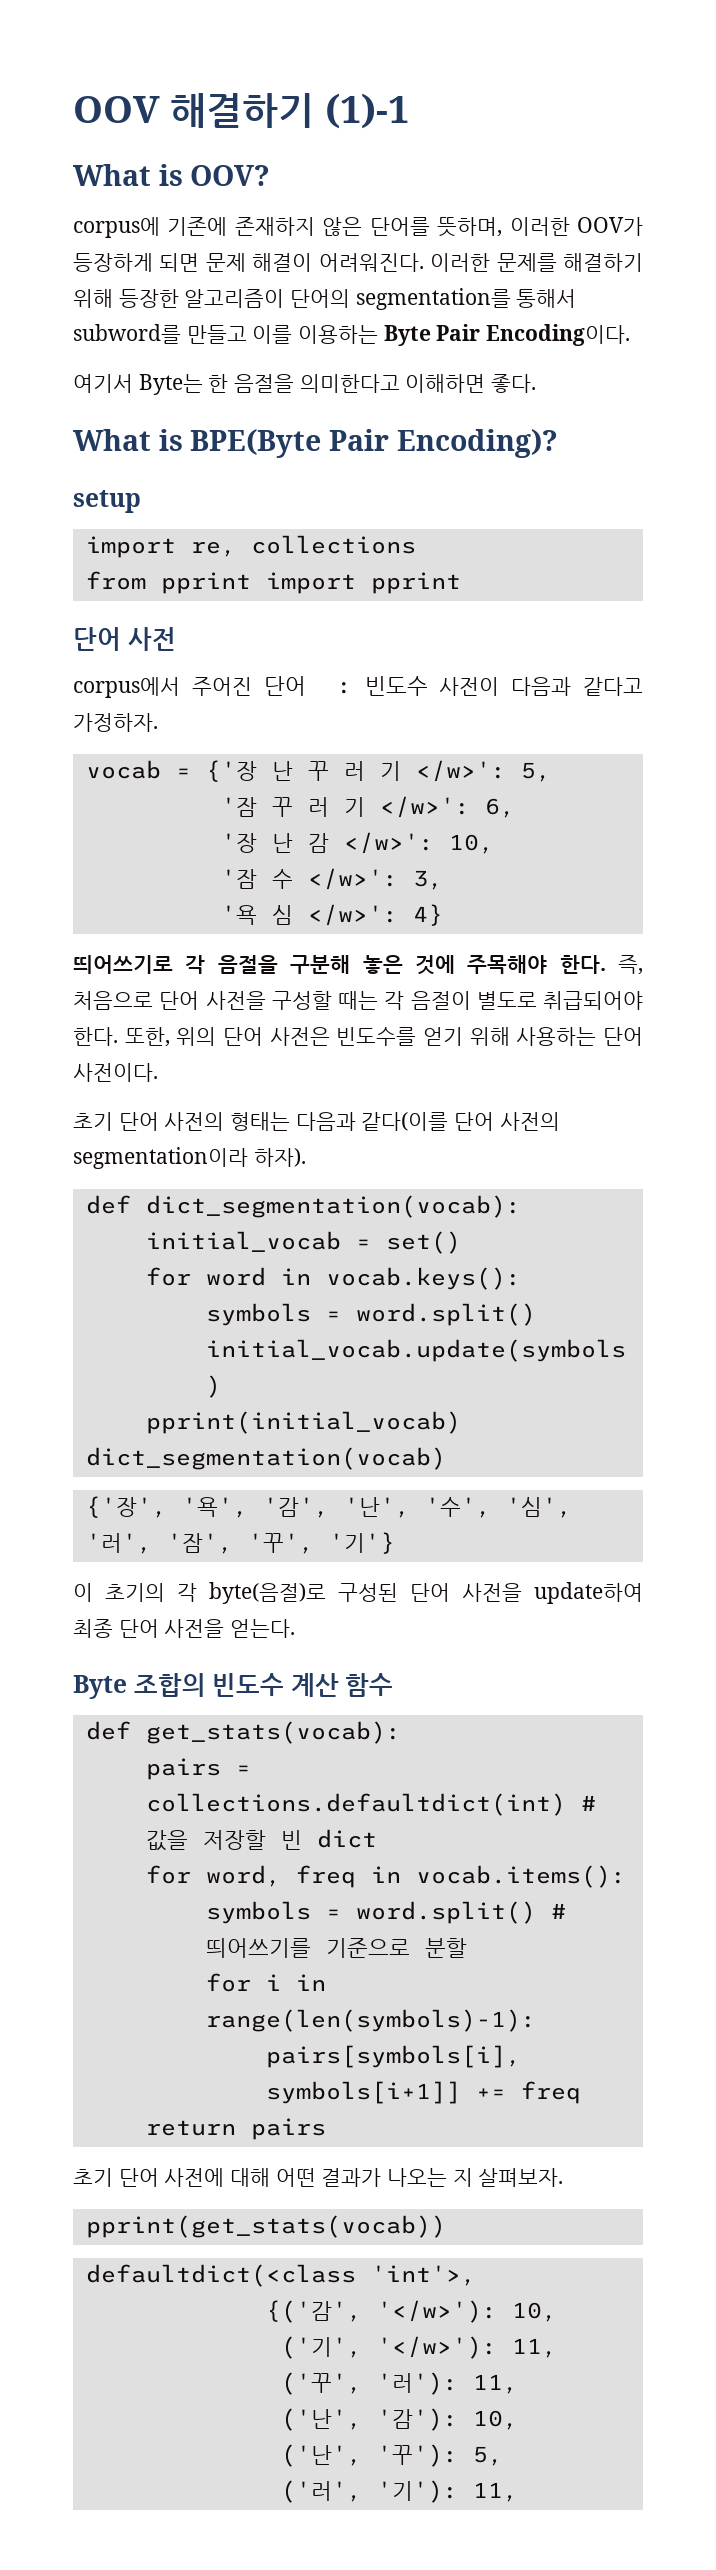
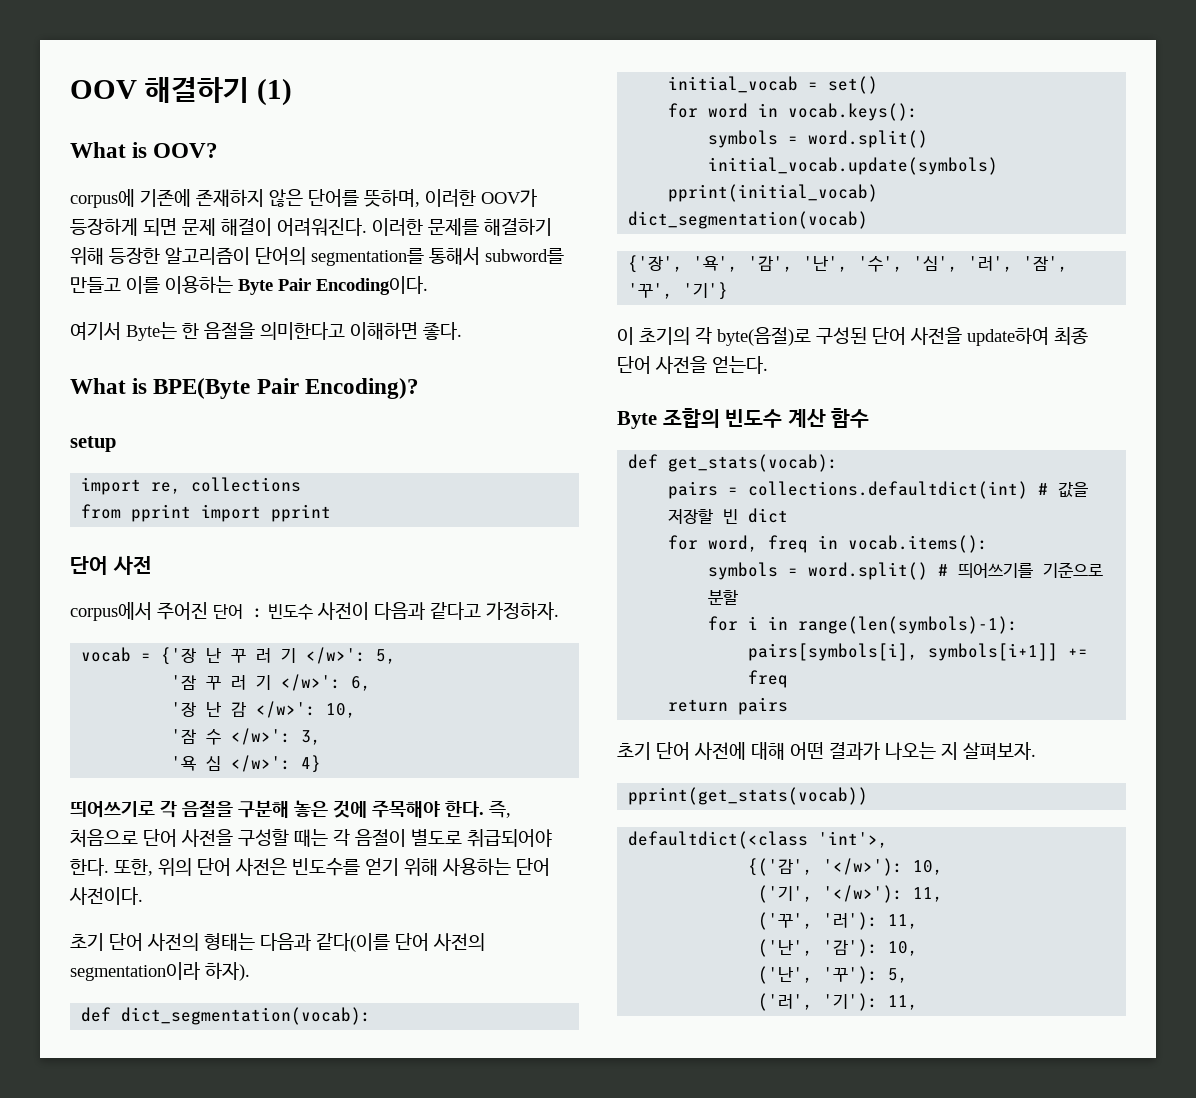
- OOV 해결하기 (1)-1
+ OOV 해결하기 (1)

